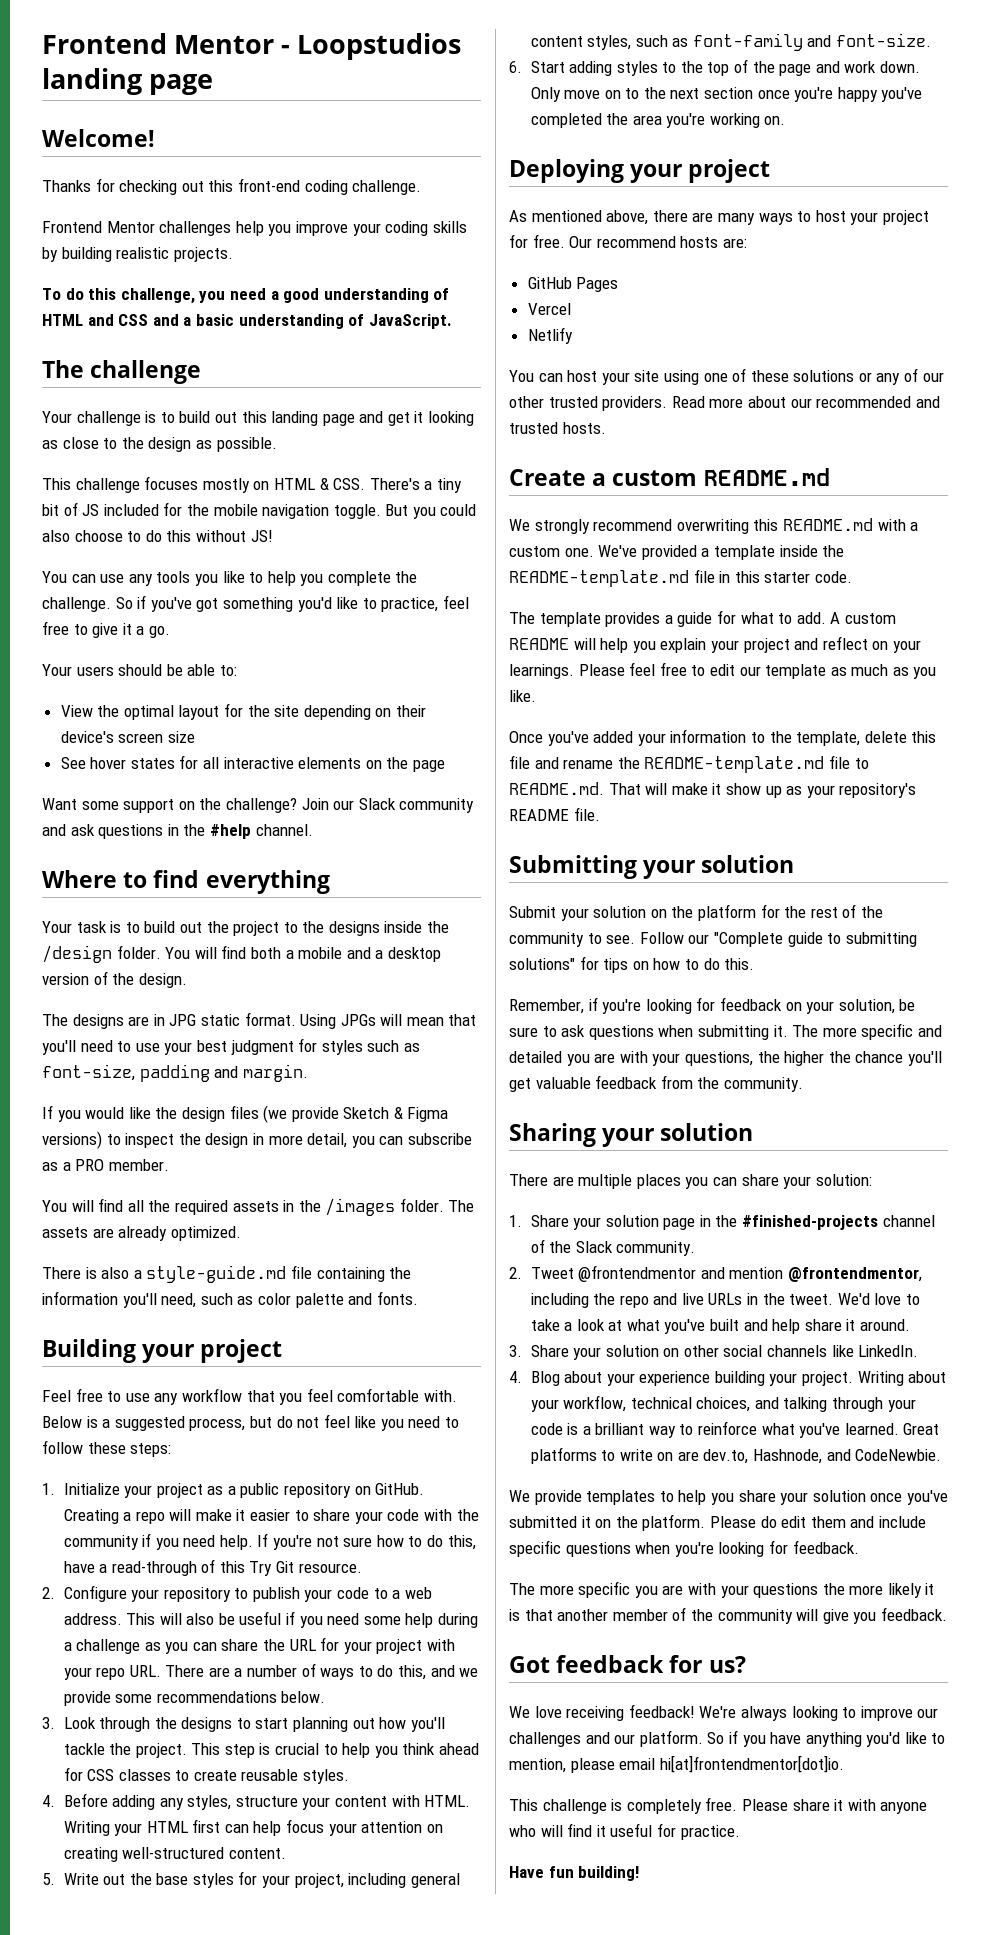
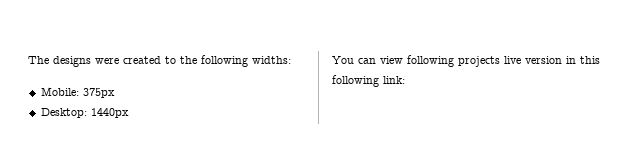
- Frontend Mentor - Loopstudios landing page
- Welcome!
- Thanks for checking out this front-end coding challenge.
- Frontend Mentor challenges help you improve your coding skills by building realistic projects.
- To do this challenge, you need a good understanding of HTML and CSS and a basic understanding of JavaScript.
- The challenge
- Your challenge is to build out this landing page and get it looking as close to the design as possible.
- This challenge focuses mostly on HTML & CSS. There's a tiny bit of JS included for the mobile navigation toggle. But you could also choose to do this without JS!
- You can use any tools you like to help you complete the challenge. So if you've got something you'd like to practice, feel free to give it a go.
- Your users should be able to:
- View the optimal layout for the site depending on their device's screen size
- See hover states for all interactive elements on the page
- Want some support on the challenge? Join our Slack community and ask questions in the #help channel.
- Where to find everything
- Your task is to build out the project to the designs inside the /design folder. You will find both a mobile and a desktop version of the design.
- The designs are in JPG static format. Using JPGs will mean that you'll need to use your best judgment for styles such as font-size, padding and margin.
- If you would like the design files (we provide Sketch & Figma versions) to inspect the design in more detail, you can subscribe as a PRO member.
- You will find all the required assets in the /images folder. The assets are already optimized.
- There is also a style-guide.md file containing the information you'll need, such as color palette and fonts.
- Building your project
- Feel free to use any workflow that you feel comfortable with. Below is a suggested process, but do not feel like you need to follow these steps:
- 1. Initialize your project as a public repository on GitHub. Creating a repo will make it easier to share your code with the community if you need help. If you're not sure how to do this, have a read-through of this Try Git resource.
- 2. Configure your repository to publish your code to a web address. This will also be useful if you need some help during a challenge as you can share the URL for your project with your repo URL. There are a number of ways to do this, and we provide some recommendations below.
- 3. Look through the designs to start planning out how you'll tackle the project. This step is crucial to help you think ahead for CSS classes to create reusable styles.
- 4. Before adding any styles, structure your content with HTML. Writing your HTML first can help focus your attention on creating well-structured content.
- 5. Write out the base styles for your project, including general content styles, such as font-family and font-size.
- 6. Start adding styles to the top of the page and work down. Only move on to the next section once you're happy you've completed the area you're working on.
- Deploying your project
- As mentioned above, there are many ways to host your project for free. Our recommend hosts are:
- GitHub Pages
- Vercel
- Netlify
- You can host your site using one of these solutions or any of our other trusted providers. Read more about our recommended and trusted hosts.
- Create a custom README.md
- We strongly recommend overwriting this README.md with a custom one. We've provided a template inside the README-template.md file in this starter code.
- The template provides a guide for what to add. A custom README will help you explain your project and reflect on your learnings. Please feel free to edit our template as much as you like.
- Once you've added your information to the template, delete this file and rename the README-template.md file to README.md. That will make it show up as your repository's README file.
- Submitting your solution
- Submit your solution on the platform for the rest of the community to see. Follow our "Complete guide to submitting solutions" for tips on how to do this.
- Remember, if you're looking for feedback on your solution, be sure to ask questions when submitting it. The more specific and detailed you are with your questions, the higher the chance you'll get valuable feedback from the community.
- Sharing your solution
- There are multiple places you can share your solution:
- 1. Share your solution page in the #finished-projects channel of the Slack community.
- 2. Tweet @frontendmentor and mention @frontendmentor, including the repo and live URLs in the tweet. We'd love to take a look at what you've built and help share it around.
- 3. Share your solution on other social channels like LinkedIn.
- 4. Blog about your experience building your project. Writing about your workflow, technical choices, and talking through your code is a brilliant way to reinforce what you've learned. Great platforms to write on are dev.to, Hashnode, and CodeNewbie.
- We provide templates to help you share your solution once you've submitted it on the platform. Please do edit them and include specific questions when you're looking for feedback.
- The more specific you are with your questions the more likely it is that another member of the community will give you feedback.
- Got feedback for us?
- We love receiving feedback! We're always looking to improve our challenges and our platform. So if you have anything you'd like to mention, please email hi[at]frontendmentor[dot]io.
- This challenge is completely free. Please share it with anyone who will find it useful for practice.
- Have fun building!
+ The designs were created to the following widths:
+ Mobile: 375px
+ Desktop: 1440px
+ You can view following projects live version in this following link:

